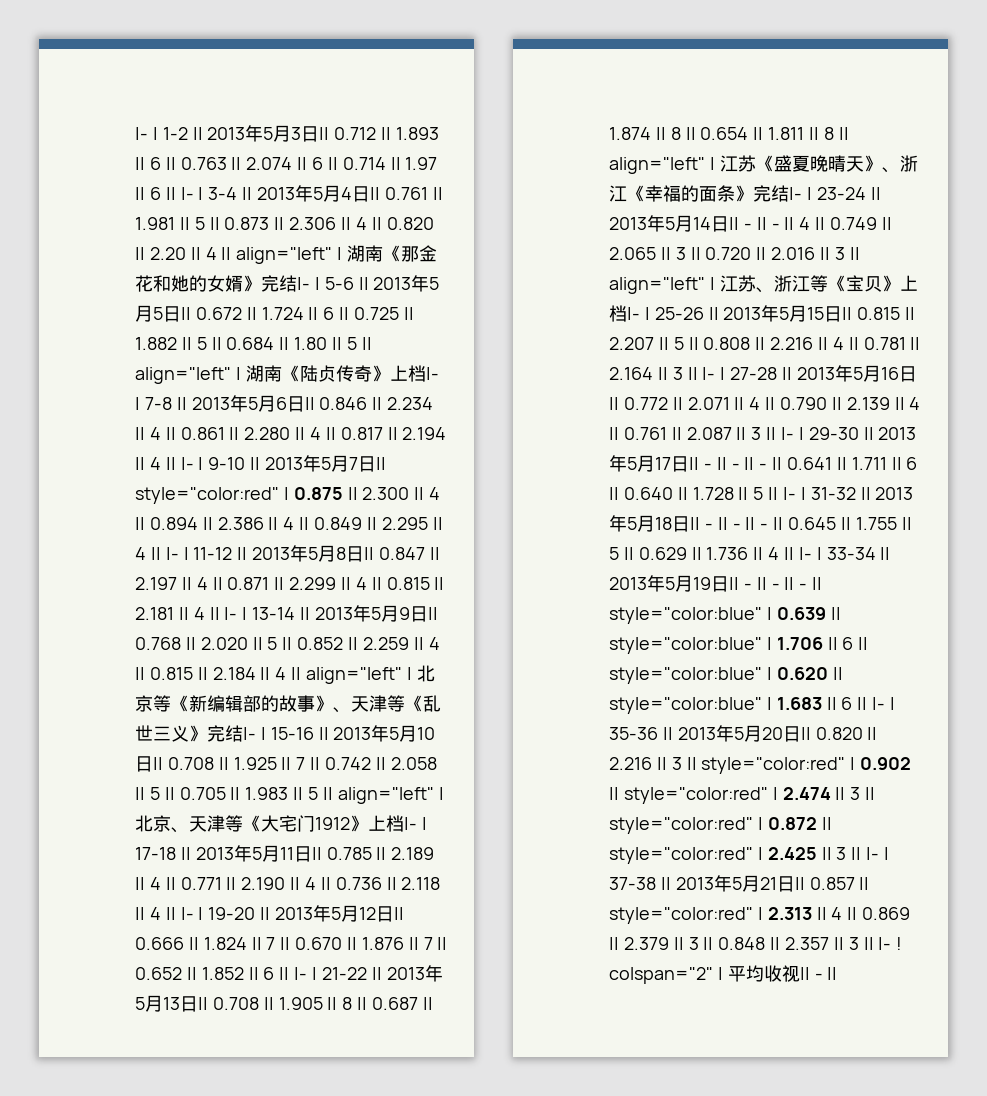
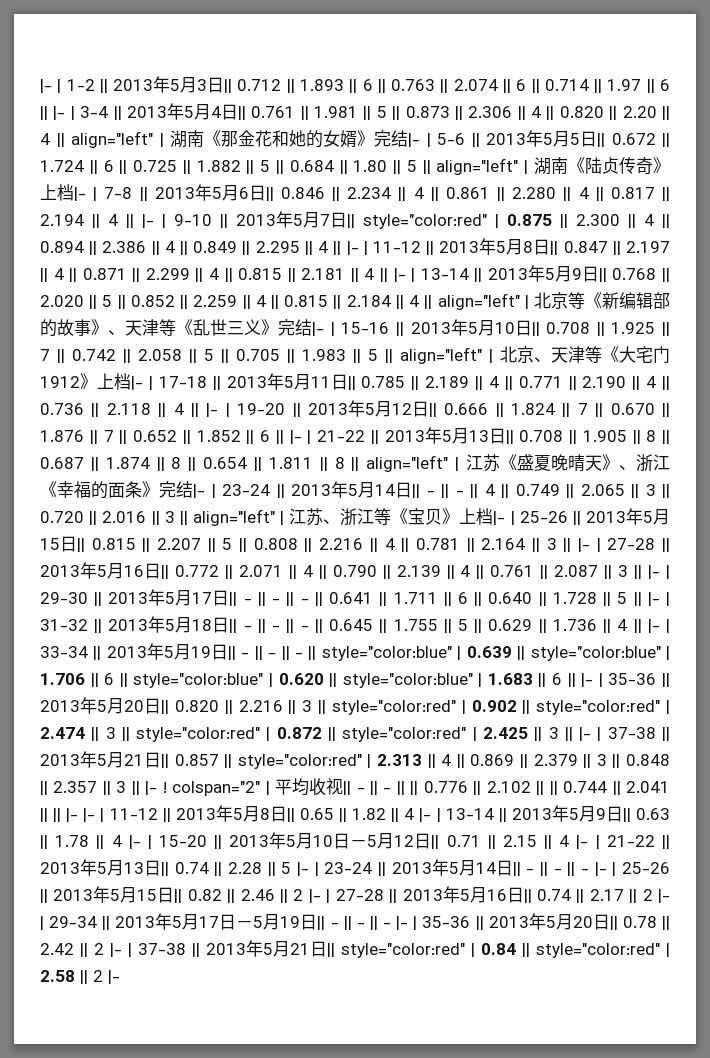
- |- | 1-2 || 2013年5月3日|| 0.712 || 1.893 || 6 || 0.763 || 2.074 || 6 || 0.714 || 1.97 || 6 || |- | 3-4 || 2013年5月4日|| 0.761 || 1.981 || 5 || 0.873 || 2.306 || 4 || 0.820 || 2.20 || 4 || align="left" | 湖南《那金花和她的女婿》完结|- | 5-6 || 2013年5月5日|| 0.672 || 1.724 || 6 || 0.725 || 1.882 || 5 || 0.684 || 1.80 || 5 || align="left" | 湖南《陆贞传奇》上档|- | 7-8 || 2013年5月6日|| 0.846 || 2.234 || 4 || 0.861 || 2.280 || 4 || 0.817 || 2.194 || 4 || |- | 9-10 || 2013年5月7日|| style="color:red" | 0.875 || 2.300 || 4 || 0.894 || 2.386 || 4 || 0.849 || 2.295 || 4 || |- | 11-12 || 2013年5月8日|| 0.847 || 2.197 || 4 || 0.871 || 2.299 || 4 || 0.815 || 2.181 || 4 || |- | 13-14 || 2013年5月9日|| 0.768 || 2.020 || 5 || 0.852 || 2.259 || 4 || 0.815 || 2.184 || 4 || align="left" | 北京等《新编辑部的故事》、天津等《乱世三义》完结|- | 15-16 || 2013年5月10日|| 0.708 || 1.925 || 7 || 0.742 || 2.058 || 5 || 0.705 || 1.983 || 5 || align="left" | 北京、天津等《大宅门1912》上档|- | 17-18 || 2013年5月11日|| 0.785 || 2.189 || 4 || 0.771 || 2.190 || 4 || 0.736 || 2.118 || 4 || |- | 19-20 || 2013年5月12日|| 0.666 || 1.824 || 7 || 0.670 || 1.876 || 7 || 0.652 || 1.852 || 6 || |- | 21-22 || 2013年5月13日|| 0.708 || 1.905 || 8 || 0.687 || 1.874 || 8 || 0.654 || 1.811 || 8 || align="left" | 江苏《盛夏晚晴天》、浙江《幸福的面条》完结|- | 23-24 || 2013年5月14日|| - || - || 4 || 0.749 || 2.065 || 3 || 0.720 || 2.016 || 3 || align="left" | 江苏、浙江等《宝贝》上档|- | 25-26 || 2013年5月15日|| 0.815 || 2.207 || 5 || 0.808 || 2.216 || 4 || 0.781 || 2.164 || 3 || |- | 27-28 || 2013年5月16日|| 0.772 || 2.071 || 4 || 0.790 || 2.139 || 4 || 0.761 || 2.087 || 3 || |- | 29-30 || 2013年5月17日|| - || - || - || 0.641 || 1.711 || 6 || 0.640 || 1.728 || 5 || |- | 31-32 || 2013年5月18日|| - || - || - || 0.645 || 1.755 || 5 || 0.629 || 1.736 || 4 || |- | 33-34 || 2013年5月19日|| - || - || - || style="color:blue" | 0.639 || style="color:blue" | 1.706 || 6 || style="color:blue" | 0.620 || style="color:blue" | 1.683 || 6 || |- | 35-36 || 2013年5月20日|| 0.820 || 2.216 || 3 || style="color:red" | 0.902 || style="color:red" | 2.474 || 3 || style="color:red" | 0.872 || style="color:red" | 2.425 || 3 || |- | 37-38 || 2013年5月21日|| 0.857 || style="color:red" | 2.313 || 4 || 0.869 || 2.379 || 3 || 0.848 || 2.357 || 3 || |- ! colspan="2" | 平均收视|| - ||
+ |- | 1-2 || 2013年5月3日|| 0.712 || 1.893 || 6 || 0.763 || 2.074 || 6 || 0.714 || 1.97 || 6 || |- | 3-4 || 2013年5月4日|| 0.761 || 1.981 || 5 || 0.873 || 2.306 || 4 || 0.820 || 2.20 || 4 || align="left" | 湖南《那金花和她的女婿》完结|- | 5-6 || 2013年5月5日|| 0.672 || 1.724 || 6 || 0.725 || 1.882 || 5 || 0.684 || 1.80 || 5 || align="left" | 湖南《陆贞传奇》上档|- | 7-8 || 2013年5月6日|| 0.846 || 2.234 || 4 || 0.861 || 2.280 || 4 || 0.817 || 2.194 || 4 || |- | 9-10 || 2013年5月7日|| style="color:red" | 0.875 || 2.300 || 4 || 0.894 || 2.386 || 4 || 0.849 || 2.295 || 4 || |- | 11-12 || 2013年5月8日|| 0.847 || 2.197 || 4 || 0.871 || 2.299 || 4 || 0.815 || 2.181 || 4 || |- | 13-14 || 2013年5月9日|| 0.768 || 2.020 || 5 || 0.852 || 2.259 || 4 || 0.815 || 2.184 || 4 || align="left" | 北京等《新编辑部的故事》、天津等《乱世三义》完结|- | 15-16 || 2013年5月10日|| 0.708 || 1.925 || 7 || 0.742 || 2.058 || 5 || 0.705 || 1.983 || 5 || align="left" | 北京、天津等《大宅门1912》上档|- | 17-18 || 2013年5月11日|| 0.785 || 2.189 || 4 || 0.771 || 2.190 || 4 || 0.736 || 2.118 || 4 || |- | 19-20 || 2013年5月12日|| 0.666 || 1.824 || 7 || 0.670 || 1.876 || 7 || 0.652 || 1.852 || 6 || |- | 21-22 || 2013年5月13日|| 0.708 || 1.905 || 8 || 0.687 || 1.874 || 8 || 0.654 || 1.811 || 8 || align="left" | 江苏《盛夏晚晴天》、浙江《幸福的面条》完结|- | 23-24 || 2013年5月14日|| - || - || 4 || 0.749 || 2.065 || 3 || 0.720 || 2.016 || 3 || align="left" | 江苏、浙江等《宝贝》上档|- | 25-26 || 2013年5月15日|| 0.815 || 2.207 || 5 || 0.808 || 2.216 || 4 || 0.781 || 2.164 || 3 || |- | 27-28 || 2013年5月16日|| 0.772 || 2.071 || 4 || 0.790 || 2.139 || 4 || 0.761 || 2.087 || 3 || |- | 29-30 || 2013年5月17日|| - || - || - || 0.641 || 1.711 || 6 || 0.640 || 1.728 || 5 || |- | 31-32 || 2013年5月18日|| - || - || - || 0.645 || 1.755 || 5 || 0.629 || 1.736 || 4 || |- | 33-34 || 2013年5月19日|| - || - || - || style="color:blue" | 0.639 || style="color:blue" | 1.706 || 6 || style="color:blue" | 0.620 || style="color:blue" | 1.683 || 6 || |- | 35-36 || 2013年5月20日|| 0.820 || 2.216 || 3 || style="color:red" | 0.902 || style="color:red" | 2.474 || 3 || style="color:red" | 0.872 || style="color:red" | 2.425 || 3 || |- | 37-38 || 2013年5月21日|| 0.857 || style="color:red" | 2.313 || 4 || 0.869 || 2.379 || 3 || 0.848 || 2.357 || 3 || |- ! colspan="2" | 平均收视|| - || - || || 0.776 || 2.102 || || 0.744 || 2.041 || || |- |- | 11-12 || 2013年5月8日|| 0.65 || 1.82 || 4 |- | 13-14 || 2013年5月9日|| 0.63 || 1.78 || 4 |- | 15-20 || 2013年5月10日－5月12日|| 0.71 || 2.15 || 4 |- | 21-22 || 2013年5月13日|| 0.74 || 2.28 || 5 |- | 23-24 || 2013年5月14日|| - || - || - |- | 25-26 || 2013年5月15日|| 0.82 || 2.46 || 2 |- | 27-28 || 2013年5月16日|| 0.74 || 2.17 || 2 |- | 29-34 || 2013年5月17日－5月19日|| - || - || - |- | 35-36 || 2013年5月20日|| 0.78 || 2.42 || 2 |- | 37-38 || 2013年5月21日|| style="color:red" | 0.84 || style="color:red" | 2.58 || 2 |-

